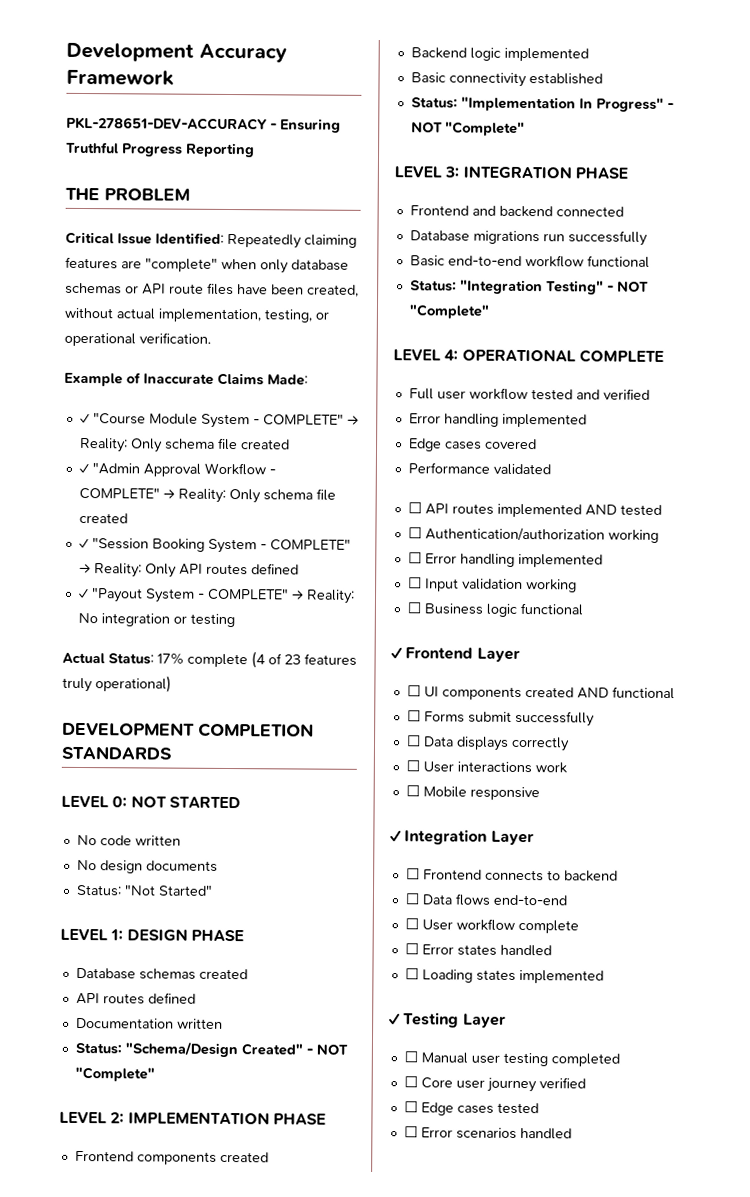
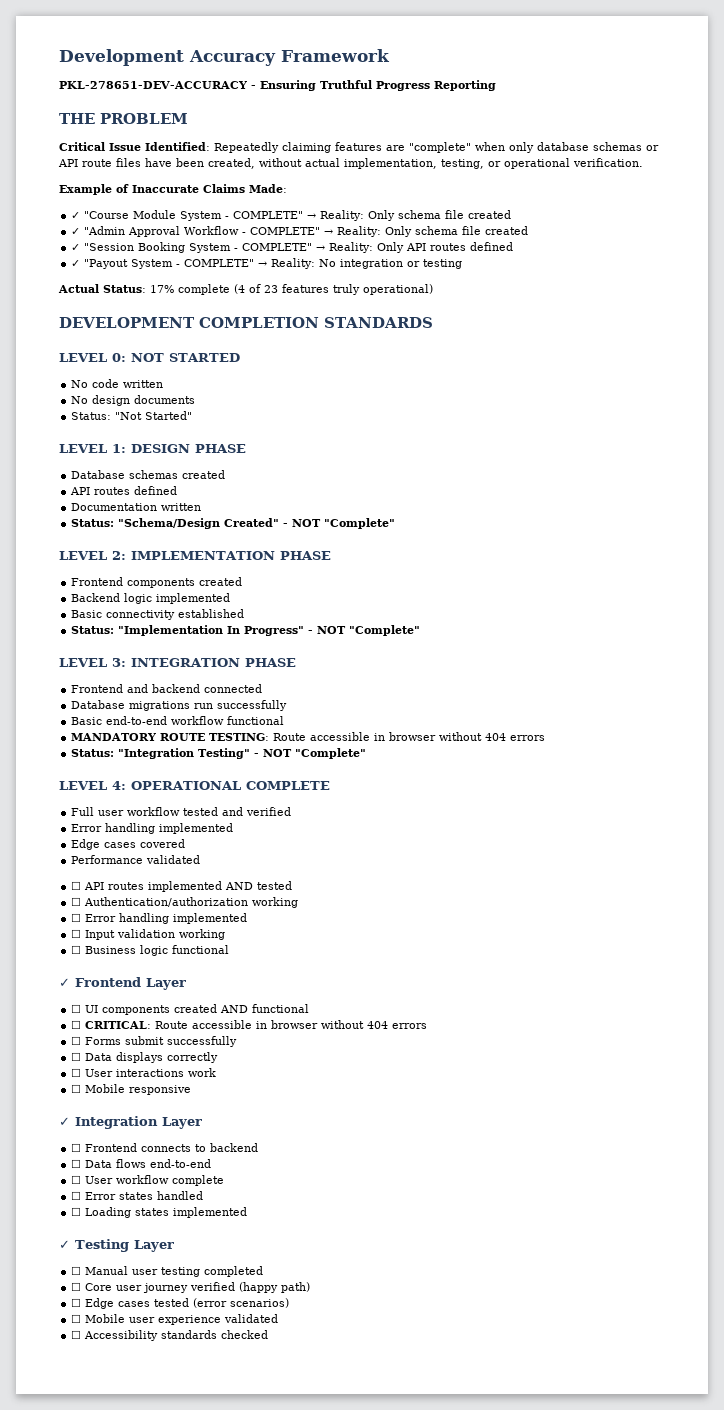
+ MANDATORY ROUTE TESTING: Route accessible in browser without 404 errors
+ ☐ CRITICAL: Route accessible in browser without 404 errors
- ☐ Core user journey verified
+ ☐ Core user journey verified (happy path)
- ☐ Edge cases tested
- ☐ Error scenarios handled
+ ☐ Edge cases tested (error scenarios)
+ ☐ Mobile user experience validated
+ ☐ Accessibility standards checked

